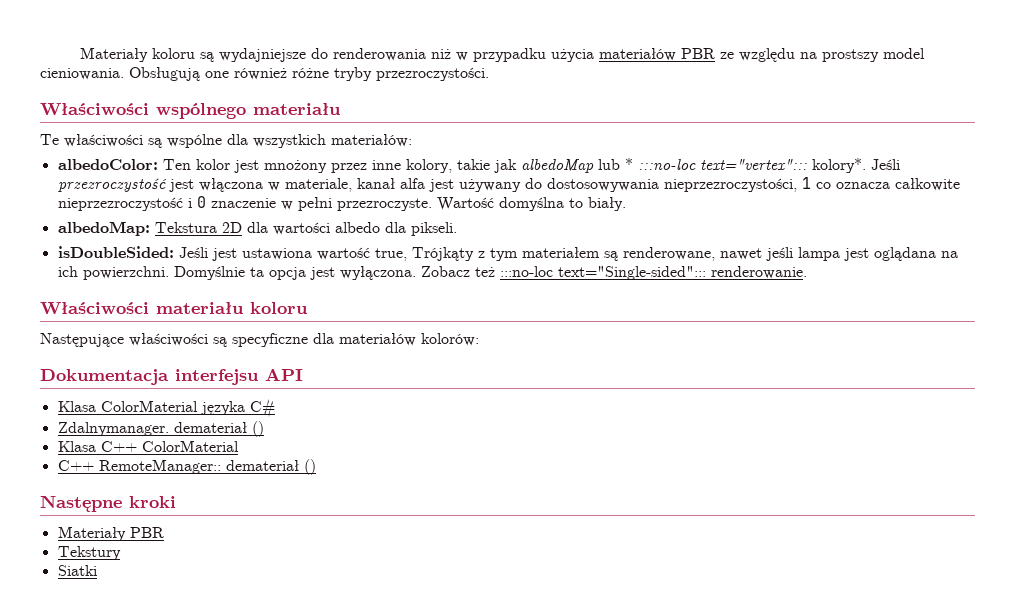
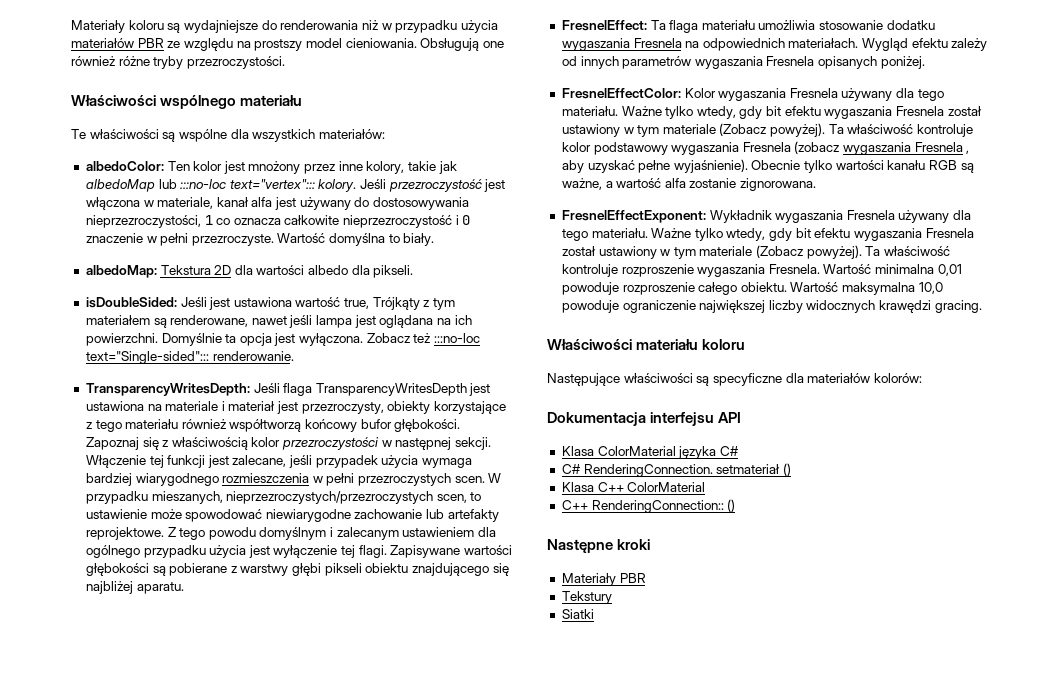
- albedoColor: Ten kolor jest mnożony przez inne kolory, takie jak albedoMap lub * :::no-loc text="vertex"::: kolory*.
+ albedoColor: Ten kolor jest mnożony przez inne kolory, takie jak albedoMap lub :::no-loc text="vertex"::: kolory.
+ TransparencyWritesDepth: Jeśli flaga TransparencyWritesDepth jest ustawiona na materiale i materiał jest przezroczysty, obiekty korzystające z tego materiału również współtworzą końcowy bufor głębokości. Zapoznaj się z właściwością kolor przezroczystości w następnej sekcji. Włączenie tej funkcji jest zalecane, jeśli przypadek użycia wymaga bardziej wiarygodnego rozmieszczenia w pełni przezroczystych scen. W przypadku mieszanych, nieprzezroczystych/przezroczystych scen, to ustawienie może spowodować niewiarygodne zachowanie lub artefakty reprojektowe. Z tego powodu domyślnym i zalecanym ustawieniem dla ogólnego przypadku użycia jest wyłączenie tej flagi. Zapisywane wartości głębokości są pobierane z warstwy głębi pikseli obiektu znajdującego się najbliżej aparatu.
+ FresnelEffect: Ta flaga materiału umożliwia stosowanie dodatku wygaszania Fresnela na odpowiednich materiałach. Wygląd efektu zależy od innych parametrów wygaszania Fresnela opisanych poniżej.
+ FresnelEffectColor: Kolor wygaszania Fresnela używany dla tego materiału. Ważne tylko wtedy, gdy bit efektu wygaszania Fresnela został ustawiony w tym materiale (Zobacz powyżej). Ta właściwość kontroluje kolor podstawowy wygaszania Fresnela (zobacz wygaszania Fresnela , aby uzyskać pełne wyjaśnienie). Obecnie tylko wartości kanału RGB są ważne, a wartość alfa zostanie zignorowana.
+ FresnelEffectExponent: Wykładnik wygaszania Fresnela używany dla tego materiału. Ważne tylko wtedy, gdy bit efektu wygaszania Fresnela został ustawiony w tym materiale (Zobacz powyżej). Ta właściwość kontroluje rozproszenie wygaszania Fresnela. Wartość minimalna 0,01 powoduje rozproszenie całego obiektu. Wartość maksymalna 10,0 powoduje ograniczenie największej liczby widocznych krawędzi gracing.
- Zdalnymanager. demateriał ()
+ C# RenderingConnection. setmateriał ()
- C++ RemoteManager:: demateriał ()
+ C++ RenderingConnection:: ()

